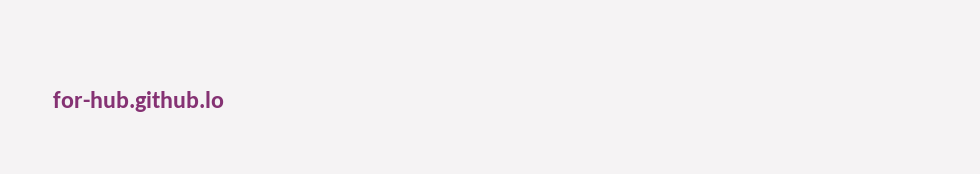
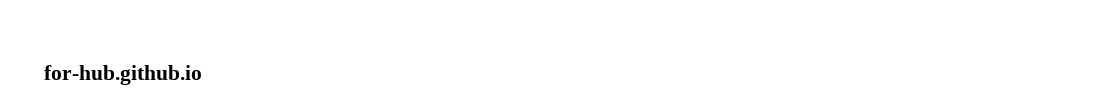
- for-hub.github.lo
+ for-hub.github.io

